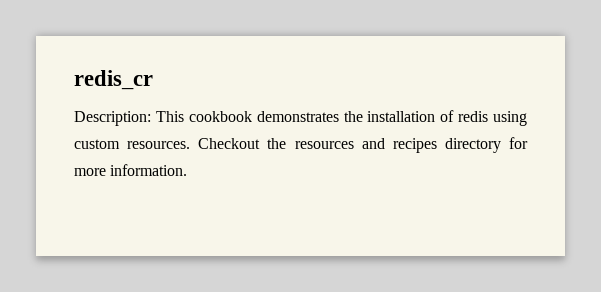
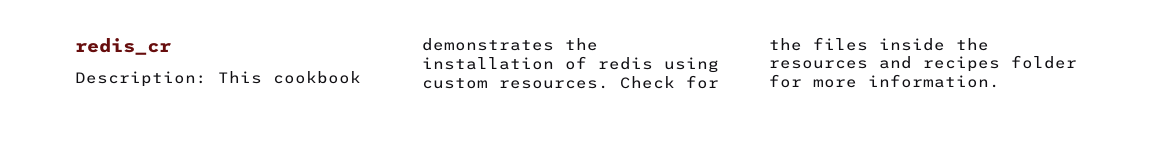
- Checkout the resources and recipes directory for more information.
+ Check for the files inside the resources and recipes folder for more information.

